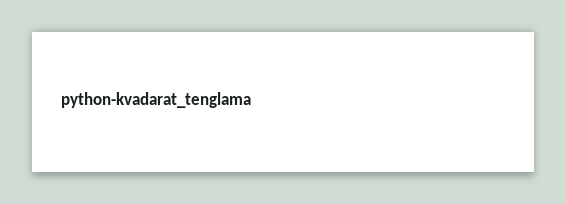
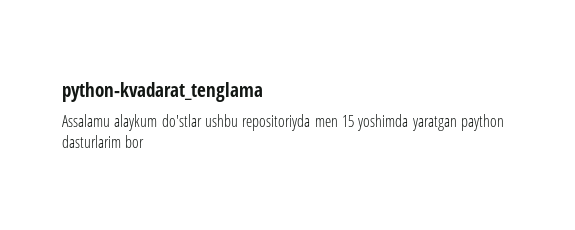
+ Assalamu alaykum do'stlar ushbu repositoriyda men 15 yoshimda yaratgan paython dasturlarim bor

